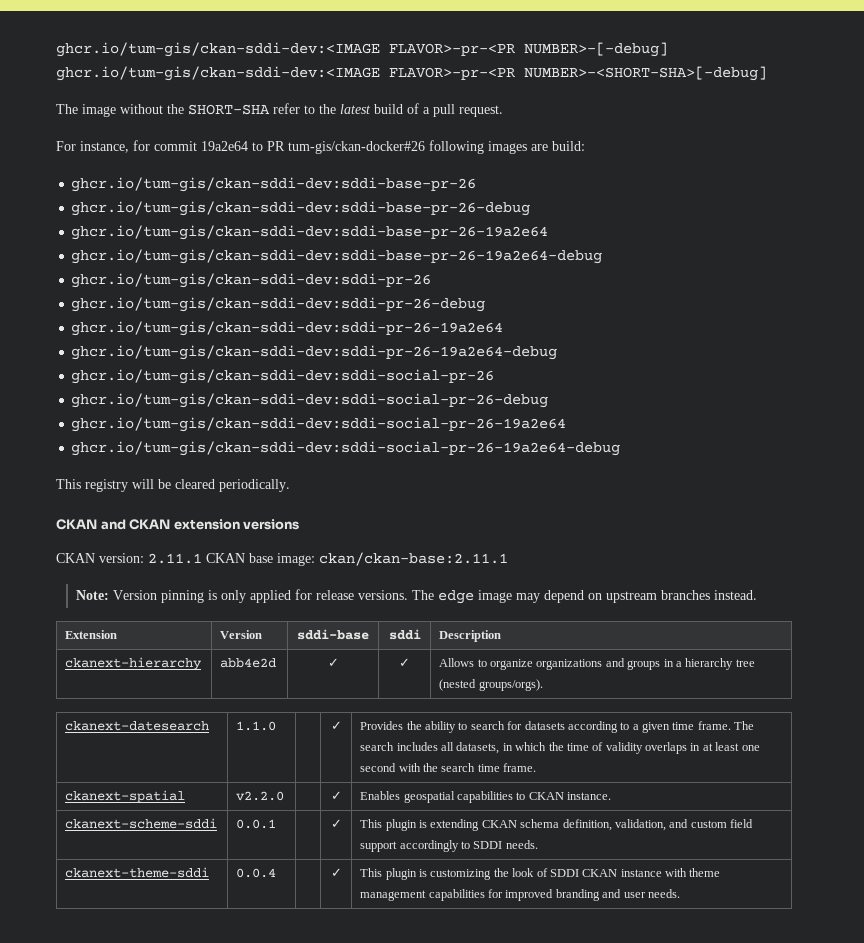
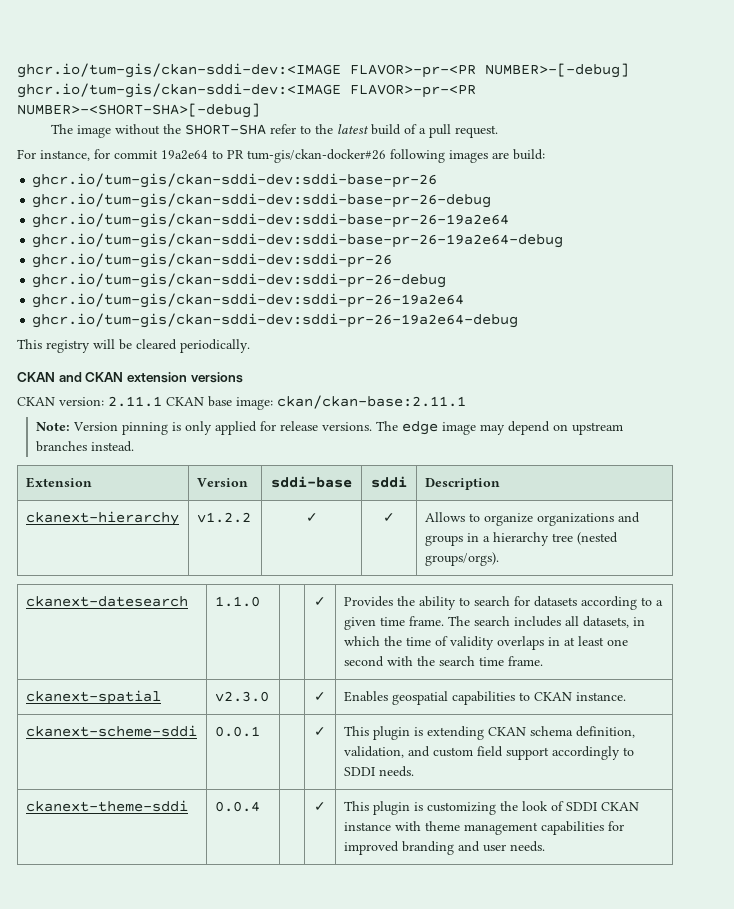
- ghcr.io/tum-gis/ckan-sddi-dev:sddi-social-pr-26
- ghcr.io/tum-gis/ckan-sddi-dev:sddi-social-pr-26-debug
- ghcr.io/tum-gis/ckan-sddi-dev:sddi-social-pr-26-19a2e64
- ghcr.io/tum-gis/ckan-sddi-dev:sddi-social-pr-26-19a2e64-debug
- ckanext-hierarchy | abb4e2d | ✓ | ✓ | Allows to organize organizations and groups in a hierarchy tree (nested groups/orgs).
+ ckanext-hierarchy | v1.2.2 | ✓ | ✓ | Allows to organize organizations and groups in a hierarchy tree (nested groups/orgs).
- ckanext-spatial | v2.2.0 | | ✓ | Enables geospatial capabilities to CKAN instance.
+ ckanext-spatial | v2.3.0 | | ✓ | Enables geospatial capabilities to CKAN instance.

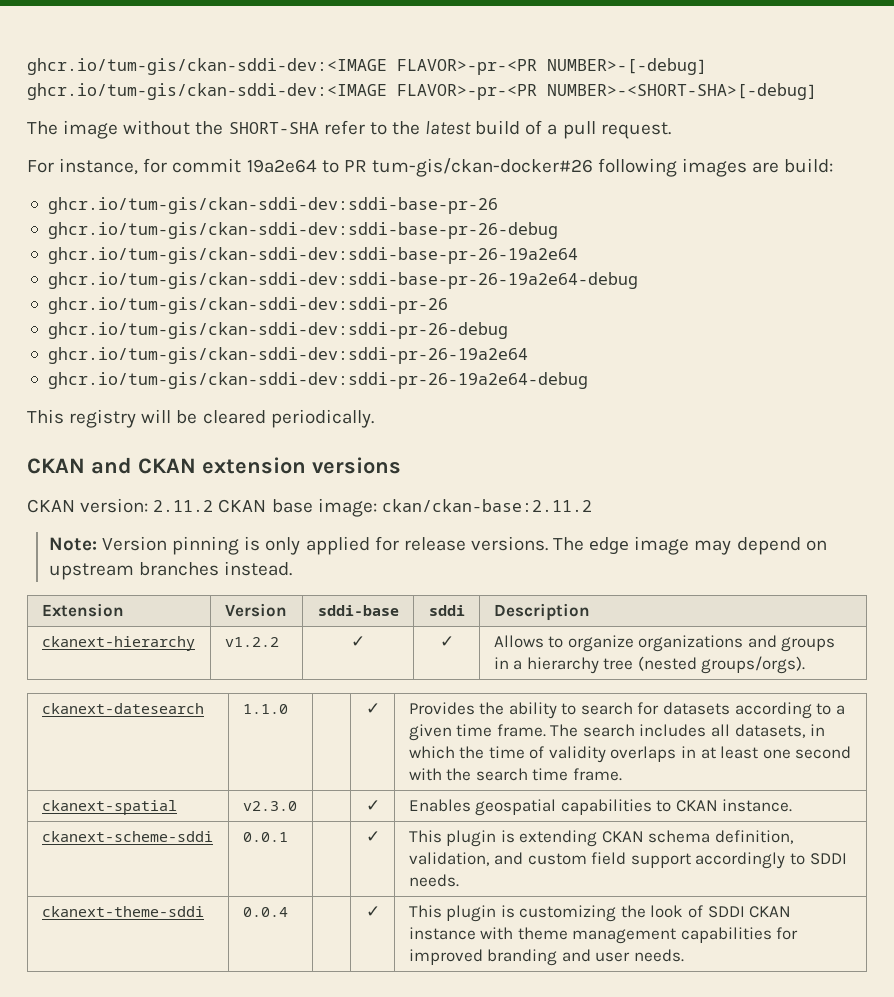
- CKAN version: 2.11.1 CKAN base image: ckan/ckan-base:2.11.1
+ CKAN version: 2.11.2 CKAN base image: ckan/ckan-base:2.11.2

